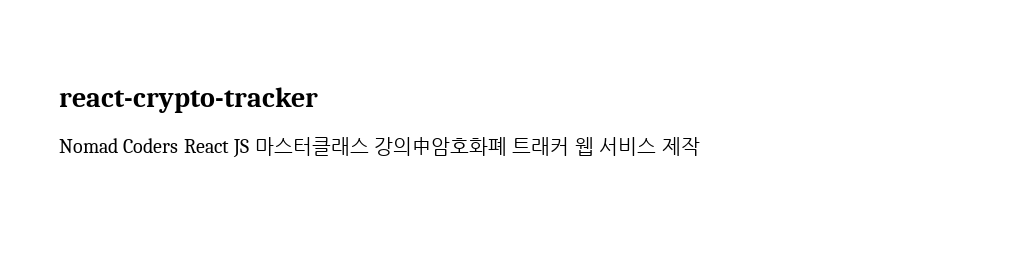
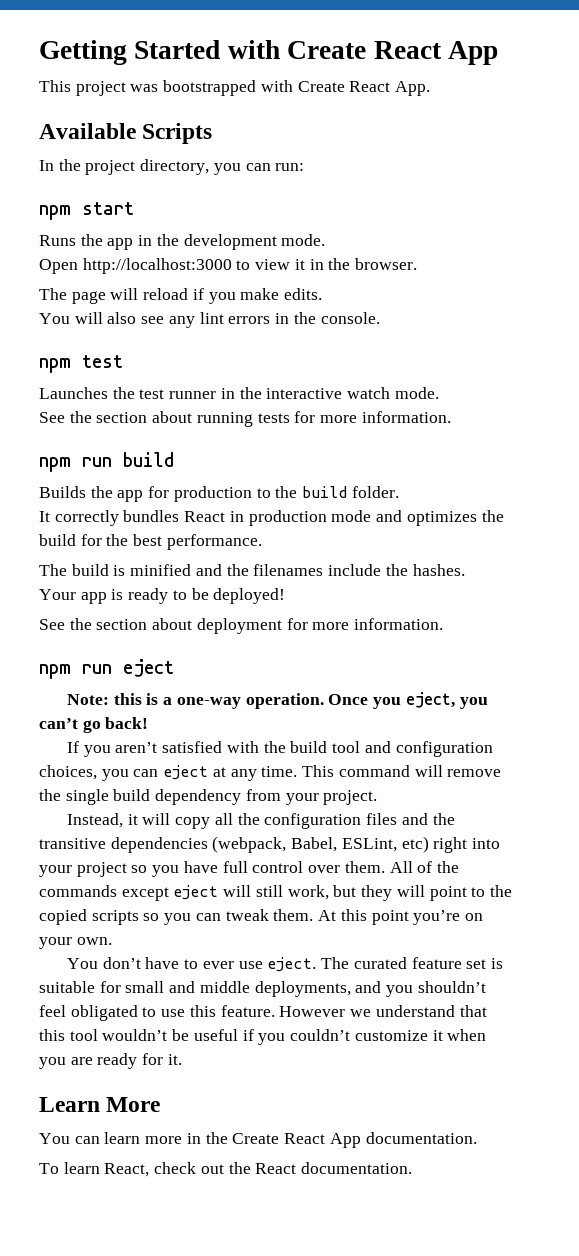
- react-crypto-tracker
- Nomad Coders React JS 마스터클래스 강의中암호화폐 트래커 웹 서비스 제작
+ Getting Started with Create React App
+ This project was bootstrapped with Create React App.
+ Available Scripts
+ In the project directory, you can run:
+ npm start
+ Runs the app in the development mode.
+ Open http://localhost:3000 to view it in the browser.
+ The page will reload if you make edits.
+ You will also see any lint errors in the console.
+ npm test
+ Launches the test runner in the interactive watch mode.
+ See the section about running tests for more information.
+ npm run build
+ Builds the app for production to the build folder.
+ It correctly bundles React in production mode and optimizes the build for the best performance.
+ The build is minified and the filenames include the hashes.
+ Your app is ready to be deployed!
+ See the section about deployment for more information.
+ npm run eject
+ Note: this is a one-way operation. Once you eject, you can’t go back!
+ If you aren’t satisfied with the build tool and configuration choices, you can eject at any time. This command will remove the single build dependency from your project.
+ Instead, it will copy all the configuration files and the transitive dependencies (webpack, Babel, ESLint, etc) right into your project so you have full control over them. All of the commands except eject will still work, but they will point to the copied scripts so you can tweak them. At this point you’re on your own.
+ You don’t have to ever use eject. The curated feature set is suitable for small and middle deployments, and you shouldn’t feel obligated to use this feature. However we understand that this tool wouldn’t be useful if you couldn’t customize it when you are ready for it.
+ Learn More
+ You can learn more in the Create React App documentation.
+ To learn React, check out the React documentation.

